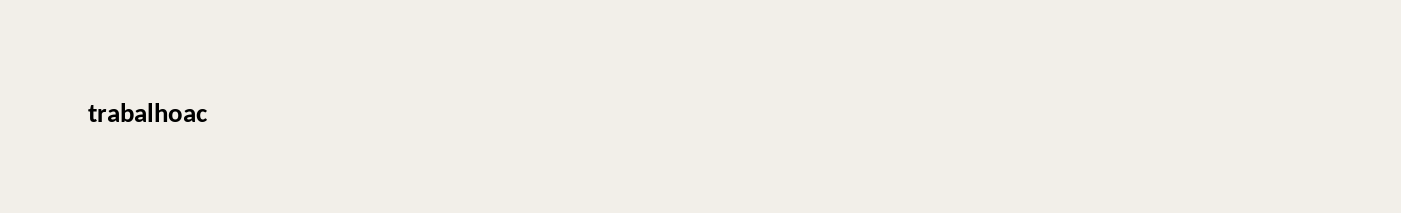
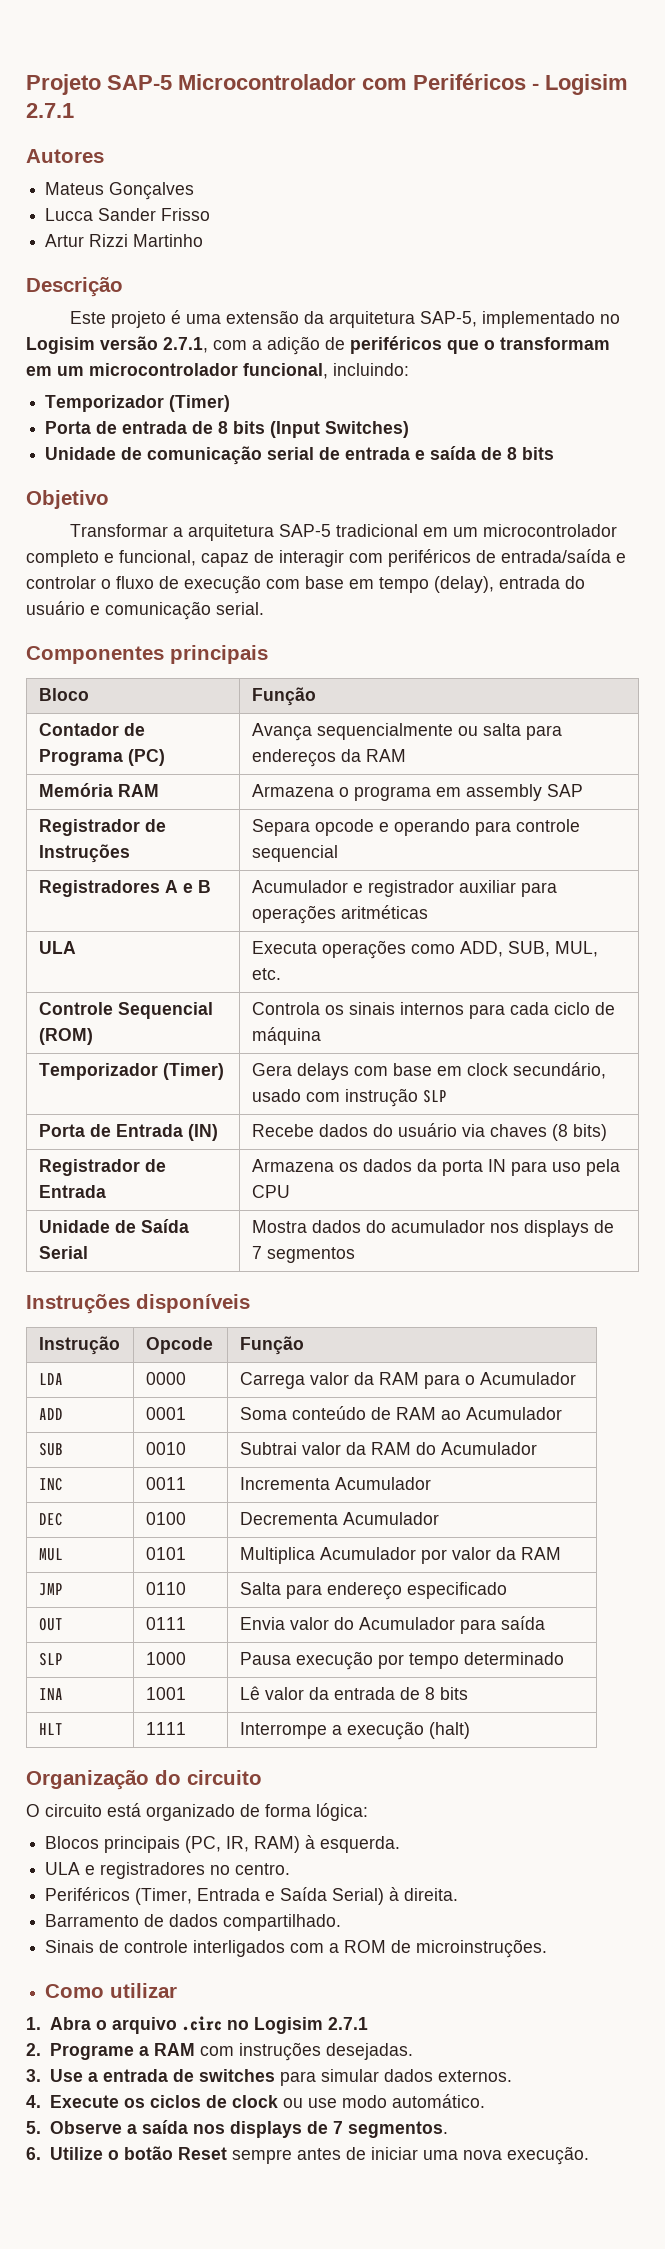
- trabalhoac
+ Projeto SAP-5 Microcontrolador com Periféricos - Logisim 2.7.1
+ Autores
+ Mateus Gonçalves
+ Lucca Sander Frisso
+ Artur Rizzi Martinho
+ Descrição
+ Este projeto é uma extensão da arquitetura SAP-5, implementado no Logisim versão 2.7.1, com a adição de periféricos que o transformam em um microcontrolador funcional, incluindo:
+ Temporizador (Timer)
+ Porta de entrada de 8 bits (Input Switches)
+ Unidade de comunicação serial de entrada e saída de 8 bits
+ Objetivo
+ Transformar a arquitetura SAP-5 tradicional em um microcontrolador completo e funcional, capaz de interagir com periféricos de entrada/saída e controlar o fluxo de execução com base em tempo (delay), entrada do usuário e comunicação serial.
+ Componentes principais
+ Bloco | Função
+ Contador de Programa (PC) | Avança sequencialmente ou salta para endereços da RAM
+ Memória RAM | Armazena o programa em assembly SAP
+ Registrador de Instruções | Separa opcode e operando para controle sequencial
+ Registradores A e B | Acumulador e registrador auxiliar para operações aritméticas
+ ULA | Executa operações como ADD, SUB, MUL, etc.
+ Controle Sequencial (ROM) | Controla os sinais internos para cada ciclo de máquina
+ Temporizador (Timer) | Gera delays com base em clock secundário, usado com instrução SLP
+ Porta de Entrada (IN) | Recebe dados do usuário via chaves (8 bits)
+ Registrador de Entrada | Armazena os dados da porta IN para uso pela CPU
+ Unidade de Saída Serial | Mostra dados do acumulador nos displays de 7 segmentos
+ Instruções disponíveis
+ Instrução | Opcode | Função
+ LDA | 0000 | Carrega valor da RAM para o Acumulador
+ ADD | 0001 | Soma conteúdo de RAM ao Acumulador
+ SUB | 0010 | Subtrai valor da RAM do Acumulador
+ INC | 0011 | Incrementa Acumulador
+ DEC | 0100 | Decrementa Acumulador
+ MUL | 0101 | Multiplica Acumulador por valor da RAM
+ JMP | 0110 | Salta para endereço especificado
+ OUT | 0111 | Envia valor do Acumulador para saída
+ SLP | 1000 | Pausa execução por tempo determinado
+ INA | 1001 | Lê valor da entrada de 8 bits
+ HLT | 1111 | Interrompe a execução (halt)
+ Organização do circuito
+ O circuito está organizado de forma lógica:
+ Blocos principais (PC, IR, RAM) à esquerda.
+ ULA e registradores no centro.
+ Periféricos (Timer, Entrada e Saída Serial) à direita.
+ Barramento de dados compartilhado.
+ Sinais de controle interligados com a ROM de microinstruções.
+ Como utilizar
+ 1. Abra o arquivo .circ no Logisim 2.7.1
+ 2. Programe a RAM com instruções desejadas.
+ 3. Use a entrada de switches para simular dados externos.
+ 4. Execute os ciclos de clock ou use modo automático.
+ 5. Observe a saída nos displays de 7 segmentos.
+ 6. Utilize o botão Reset sempre antes de iniciar uma nova execução.

